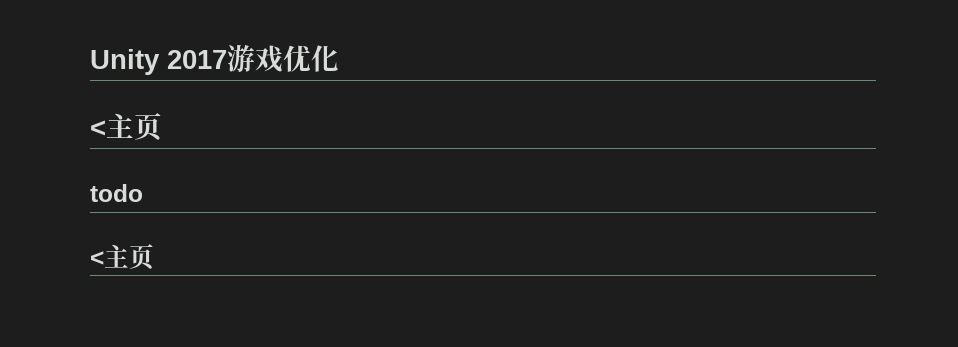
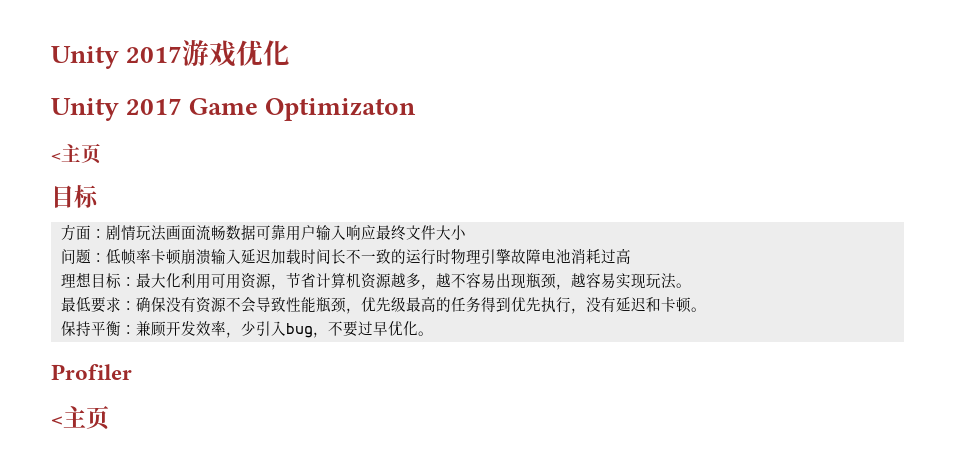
  Unity 2017游戏优化
+ Unity 2017 Game Optimizaton
  <主页
- todo
+ 目标
+ 方面：剧情玩法画面流畅数据可靠用户输入响应最终文件大小
+ 问题：低帧率卡顿崩溃输入延迟加载时间长不一致的运行时物理引擎故障电池消耗过高
+ 理想目标：最大化利用可用资源，节省计算机资源越多，越不容易出现瓶颈，越容易实现玩法。
+ 最低要求：确保没有资源不会导致性能瓶颈，优先级最高的任务得到优先执行，没有延迟和卡顿。
+ 保持平衡：兼顾开发效率，少引入bug，不要过早优化。
+ Profiler

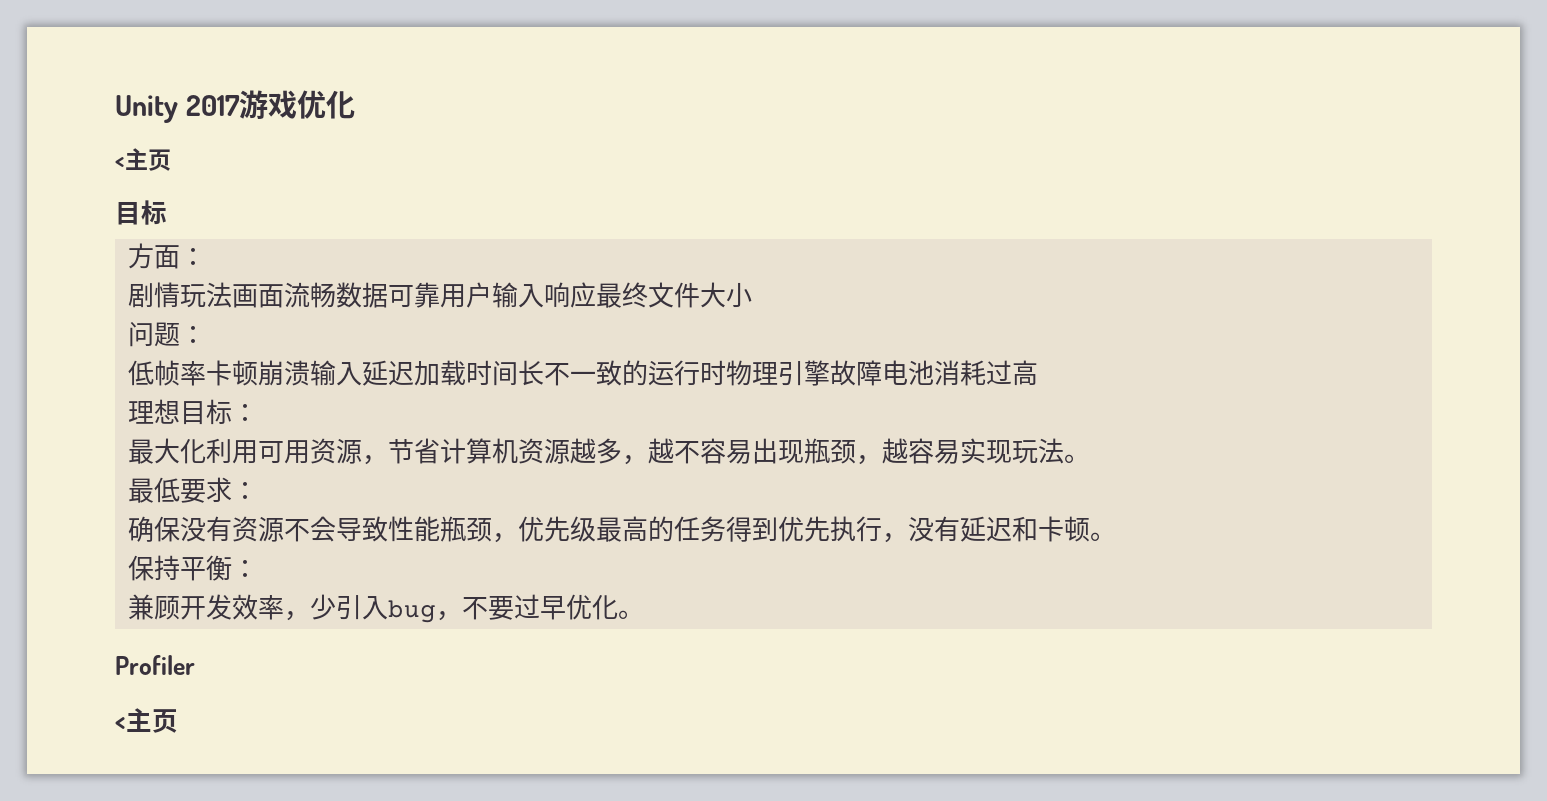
- Unity 2017 Game Optimizaton
- 方面：剧情玩法画面流畅数据可靠用户输入响应最终文件大小
+ 方面：
+ 剧情玩法画面流畅数据可靠用户输入响应最终文件大小
- 问题：低帧率卡顿崩溃输入延迟加载时间长不一致的运行时物理引擎故障电池消耗过高
+ 问题：
+ 低帧率卡顿崩溃输入延迟加载时间长不一致的运行时物理引擎故障电池消耗过高
- 理想目标：最大化利用可用资源，节省计算机资源越多，越不容易出现瓶颈，越容易实现玩法。
+ 理想目标：
+ 最大化利用可用资源，节省计算机资源越多，越不容易出现瓶颈，越容易实现玩法。
- 最低要求：确保没有资源不会导致性能瓶颈，优先级最高的任务得到优先执行，没有延迟和卡顿。
+ 最低要求：
+ 确保没有资源不会导致性能瓶颈，优先级最高的任务得到优先执行，没有延迟和卡顿。
- 保持平衡：兼顾开发效率，少引入bug，不要过早优化。
+ 保持平衡：
+ 兼顾开发效率，少引入bug，不要过早优化。

